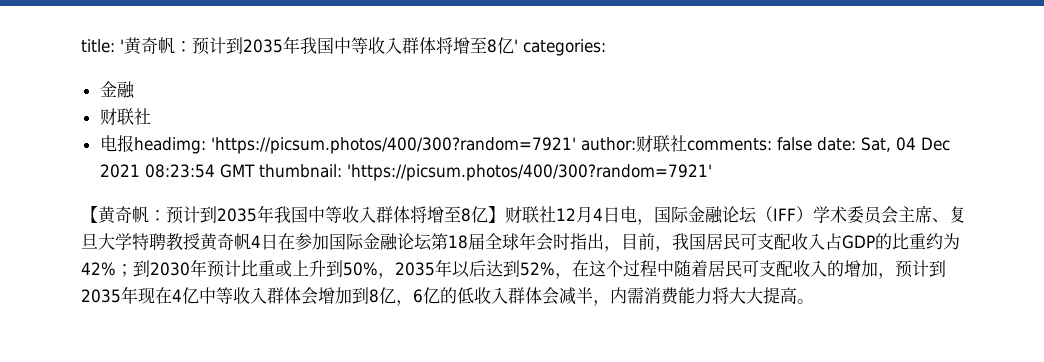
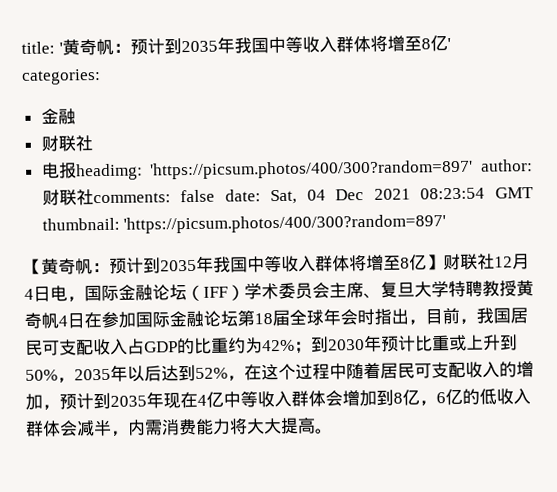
- 电报headimg: 'https://picsum.photos/400/300?random=7921' author:财联社comments: false date: Sat, 04 Dec 2021 08:23:54 GMT thumbnail: 'https://picsum.photos/400/300?random=7921'
+ 电报headimg: 'https://picsum.photos/400/300?random=897' author:财联社comments: false date: Sat, 04 Dec 2021 08:23:54 GMT thumbnail: 'https://picsum.photos/400/300?random=897'

